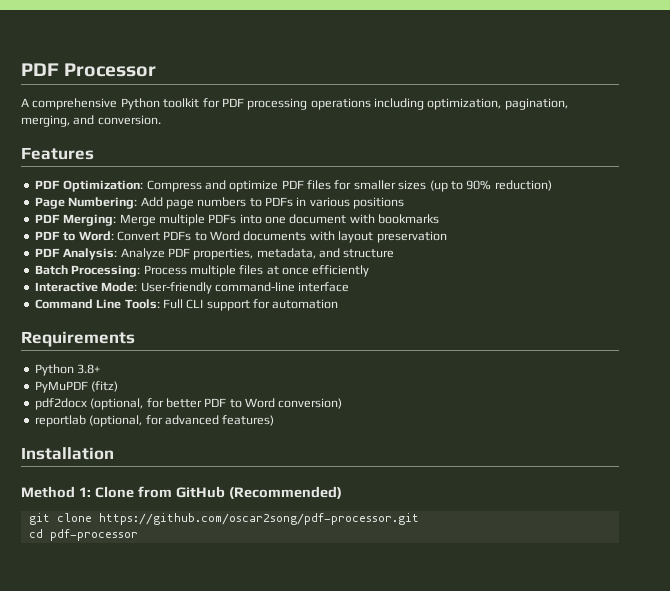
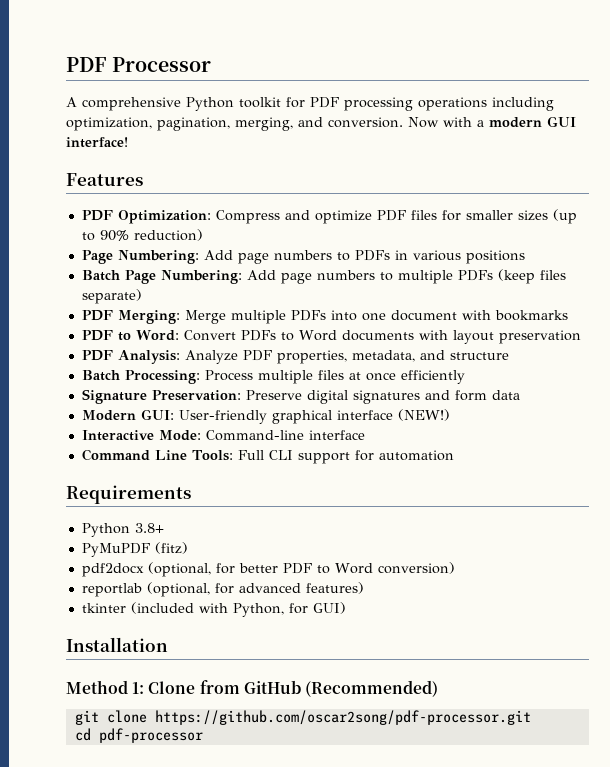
+ Now with a modern GUI interface!
+ Batch Page Numbering: Add page numbers to multiple PDFs (keep files separate)
+ Signature Preservation: Preserve digital signatures and form data
+ Modern GUI: User-friendly graphical interface (NEW!)
- Interactive Mode: User-friendly command-line interface
+ Interactive Mode: Command-line interface
+ tkinter (included with Python, for GUI)

